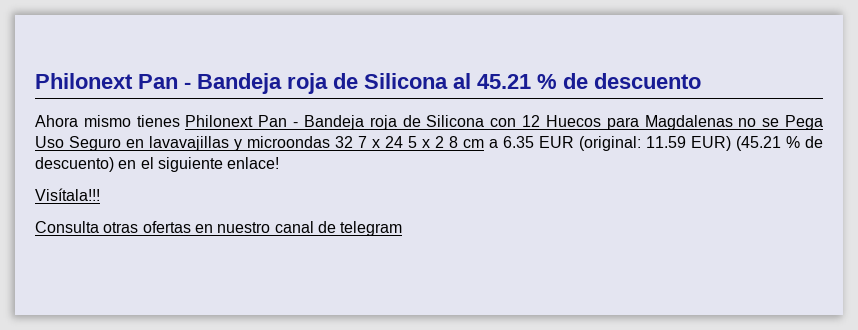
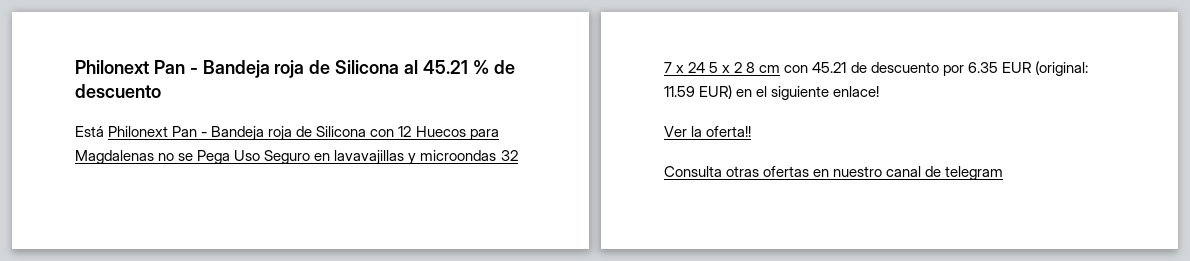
- Ahora mismo tienes Philonext Pan - Bandeja roja de Silicona con 12 Huecos para Magdalenas no se Pega Uso Seguro en lavavajillas y microondas 32 7 x 24 5 x 2 8 cm a 6.35 EUR (original: 11.59 EUR) (45.21 % de descuento) en el siguiente enlace!
+ Está Philonext Pan - Bandeja roja de Silicona con 12 Huecos para Magdalenas no se Pega Uso Seguro en lavavajillas y microondas 32 7 x 24 5 x 2 8 cm con 45.21 de descuento por 6.35 EUR (original: 11.59 EUR) en el siguiente enlace!
- Visítala!!!
+ Ver la oferta!!

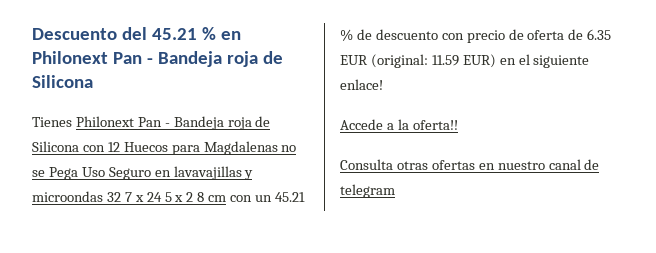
- Philonext Pan - Bandeja roja de Silicona al 45.21 % de descuento
- Está Philonext Pan - Bandeja roja de Silicona con 12 Huecos para Magdalenas no se Pega Uso Seguro en lavavajillas y microondas 32 7 x 24 5 x 2 8 cm con 45.21 de descuento por 6.35 EUR (original: 11.59 EUR) en el siguiente enlace!
+ Descuento del 45.21 % en Philonext Pan - Bandeja roja de Silicona
+ Tienes Philonext Pan - Bandeja roja de Silicona con 12 Huecos para Magdalenas no se Pega Uso Seguro en lavavajillas y microondas 32 7 x 24 5 x 2 8 cm con un 45.21 % de descuento con precio de oferta de 6.35 EUR (original: 11.59 EUR) en el siguiente enlace!
- Ver la oferta!!
+ Accede a la oferta!!

